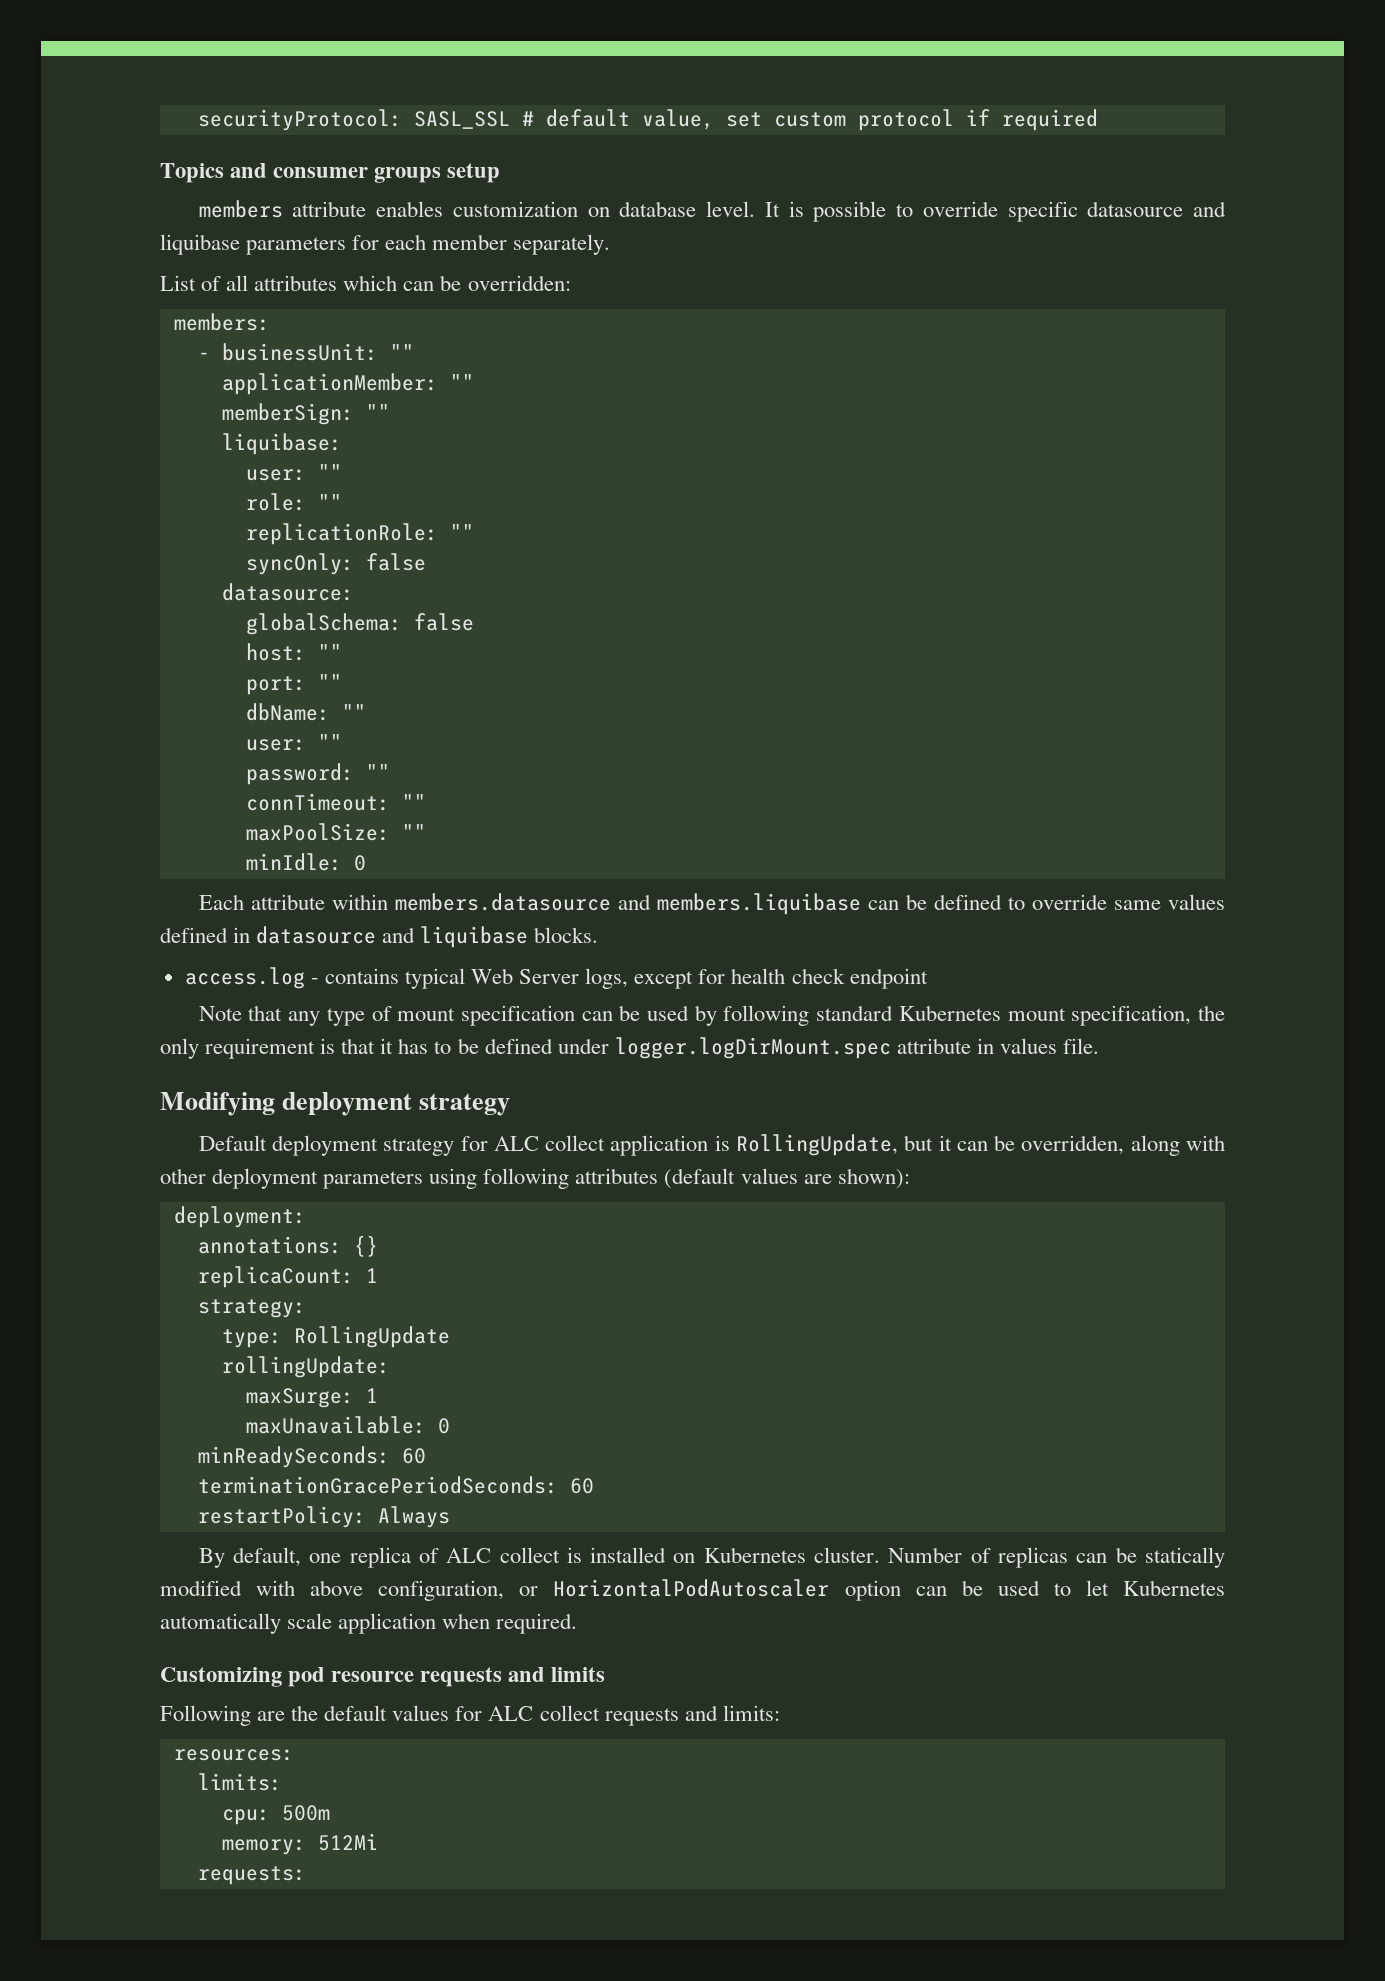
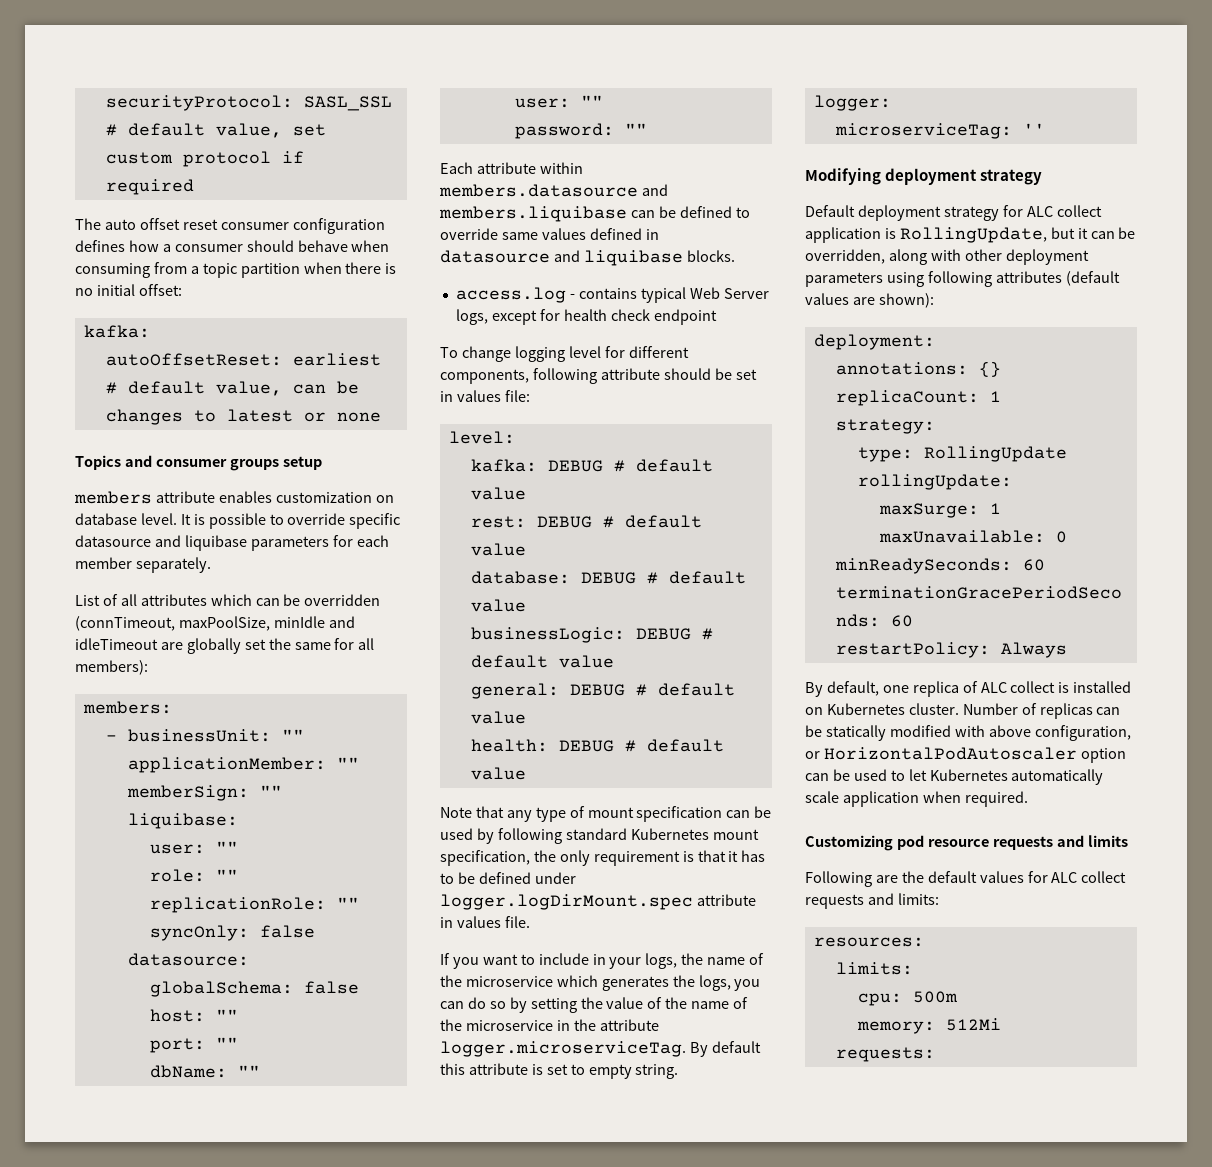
+ The auto offset reset consumer configuration defines how a consumer should behave when consuming from a topic partition when there is no initial offset:
+ kafka:
+ autoOffsetReset: earliest # default value, can be changes to latest or none
- List of all attributes which can be overridden:
+ List of all attributes which can be overridden (connTimeout, maxPoolSize, minIdle and idleTimeout are globally set the same for all members):
- connTimeout: ""
- maxPoolSize: ""
- minIdle: 0
+ To change logging level for different components, following attribute should be set in values file:
+ level:
+ kafka: DEBUG # default value
+ rest: DEBUG # default value
+ database: DEBUG # default value
+ businessLogic: DEBUG # default value
+ general: DEBUG # default value
+ health: DEBUG # default value
+ If you want to include in your logs, the name of the microservice which generates the logs, you can do so by setting the value of the name of the microservice in the attribute logger.microserviceTag. By default this attribute is set to empty string.
+ logger:
+ microserviceTag: ''

